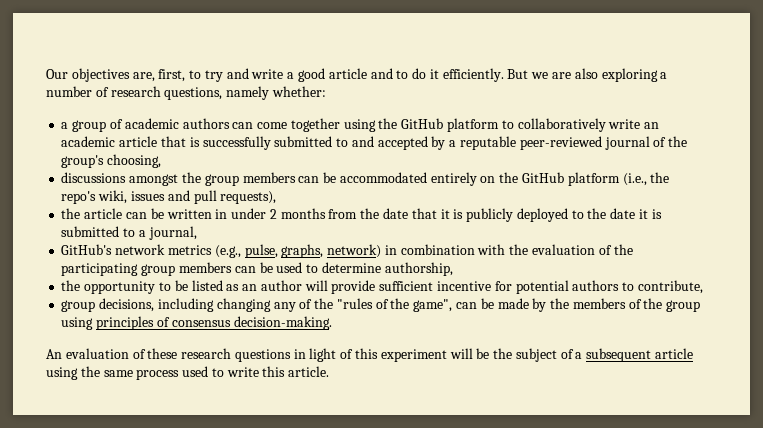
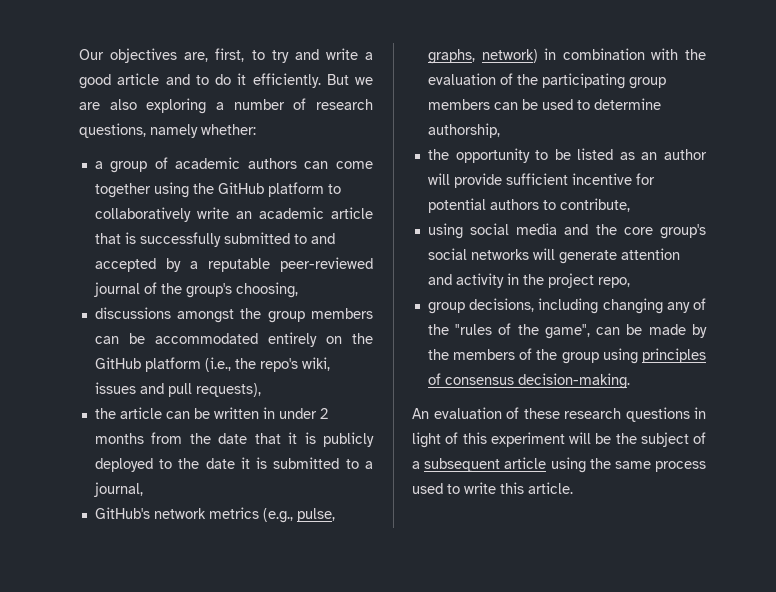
+ using social media and the core group's social networks will generate attention and activity in the project repo,

